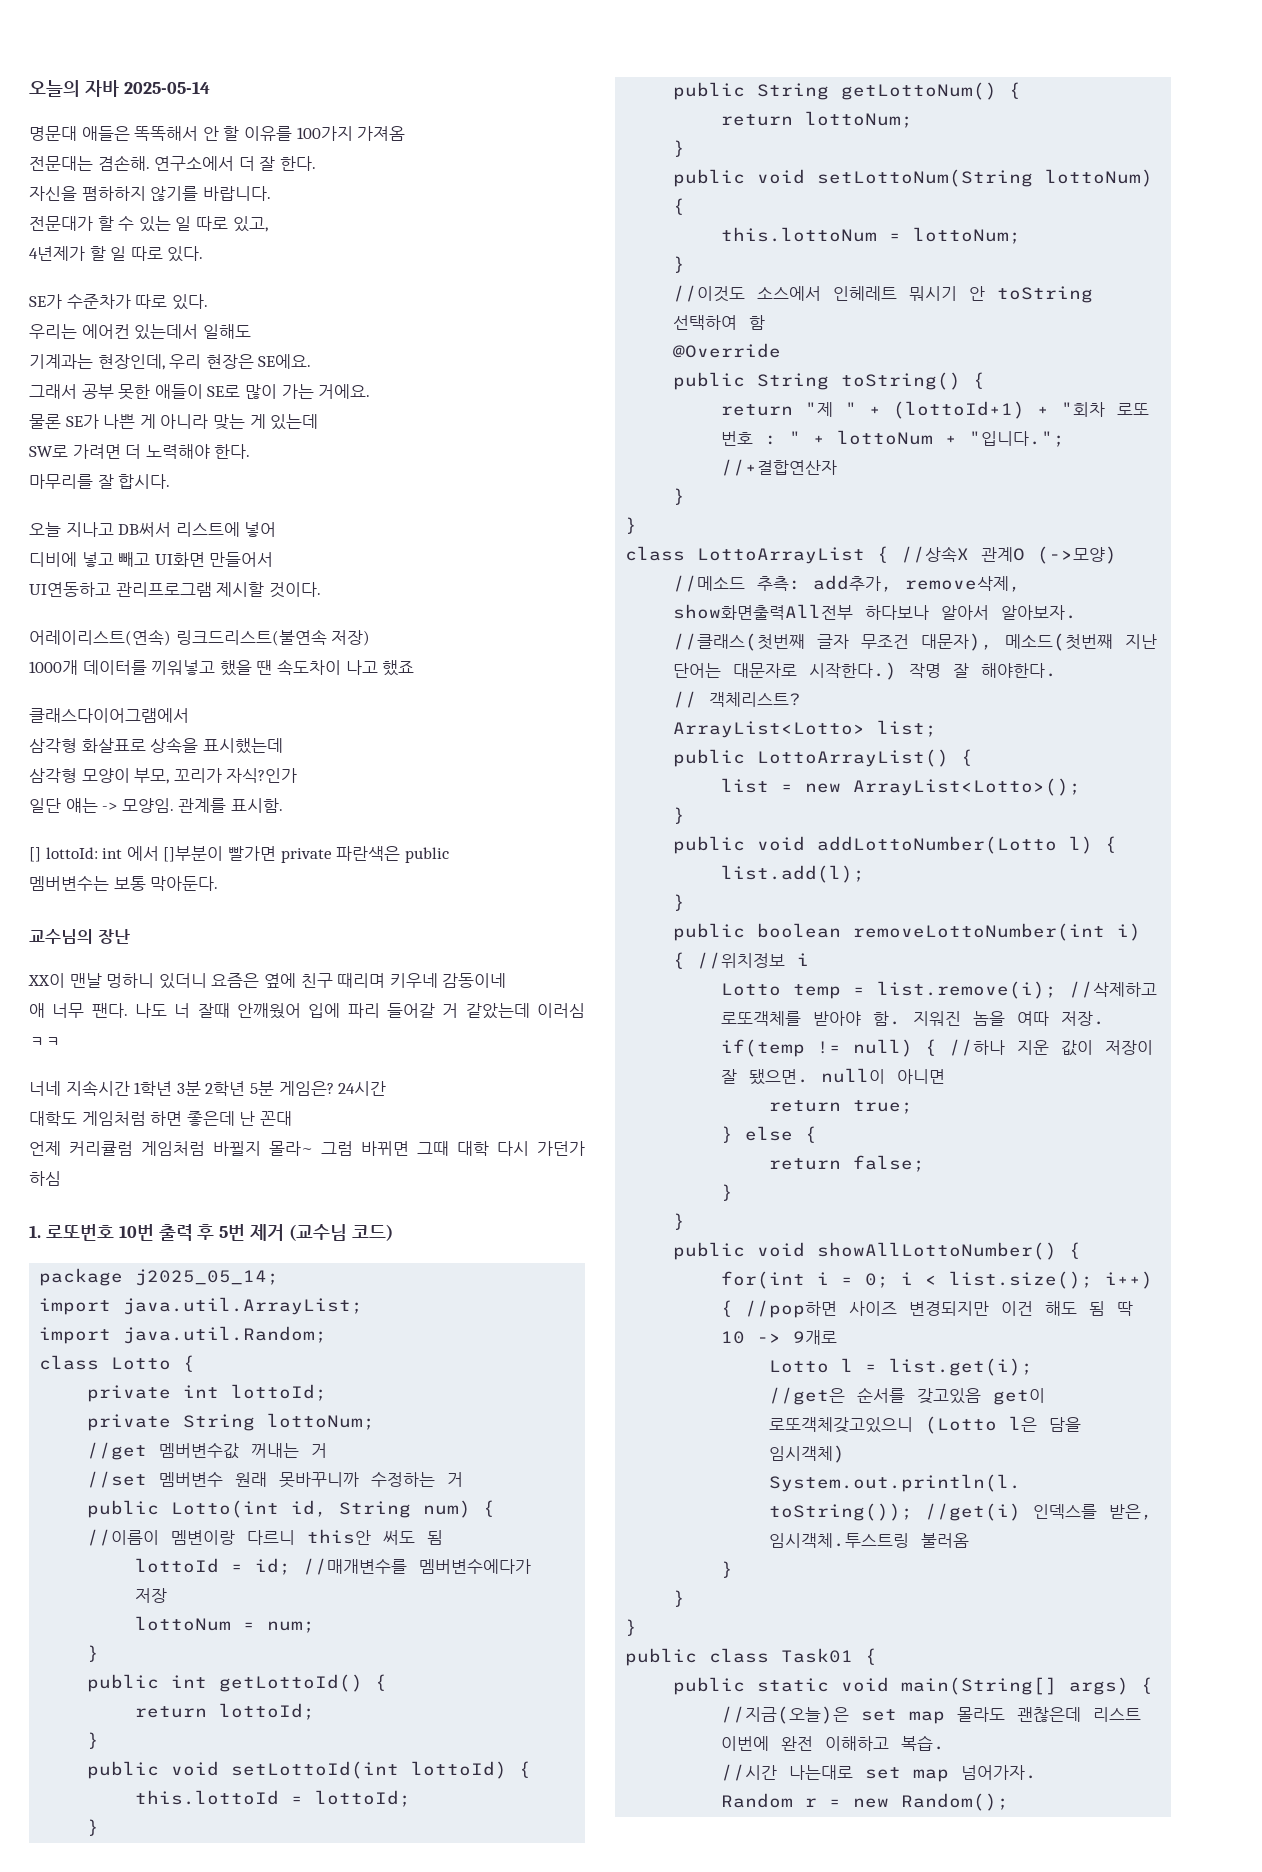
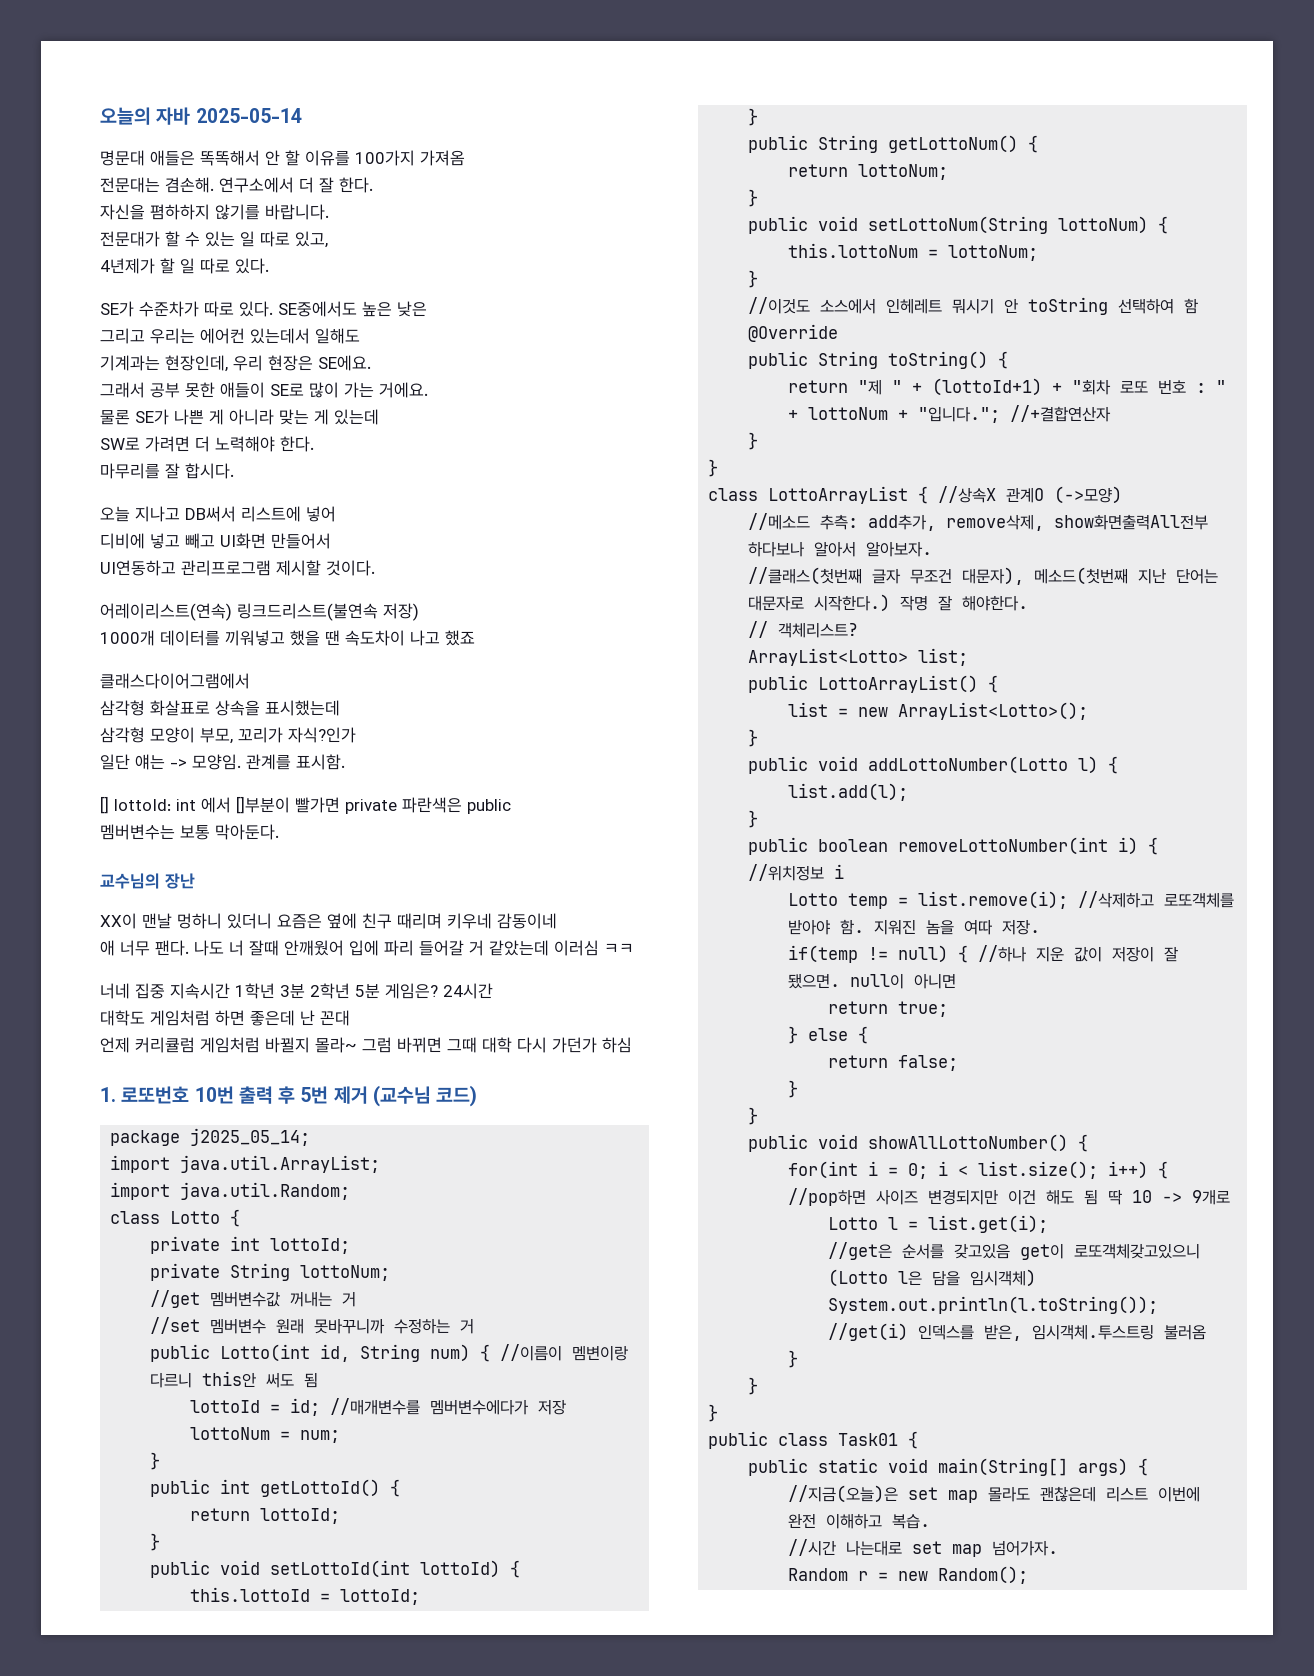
- SE가 수준차가 따로 있다.
- 우리는 에어컨 있는데서 일해도
+ SE가 수준차가 따로 있다. SE중에서도 높은 낮은
+ 그리고 우리는 에어컨 있는데서 일해도
- 너네 지속시간 1학년 3분 2학년 5분 게임은?
+ 너네 집중 지속시간 1학년 3분 2학년 5분 게임은?

